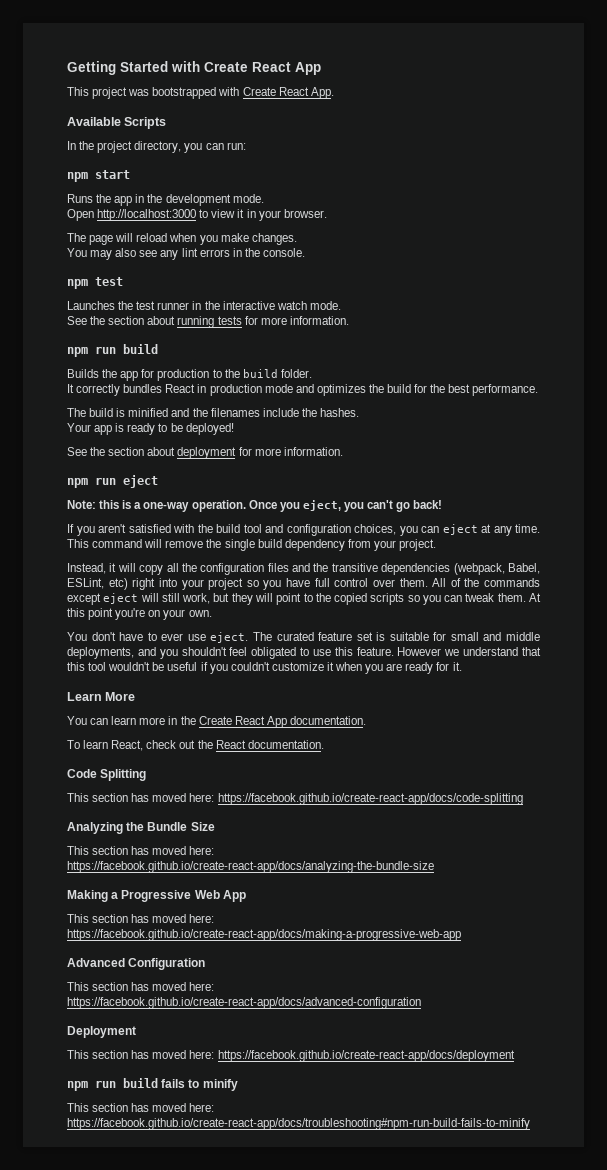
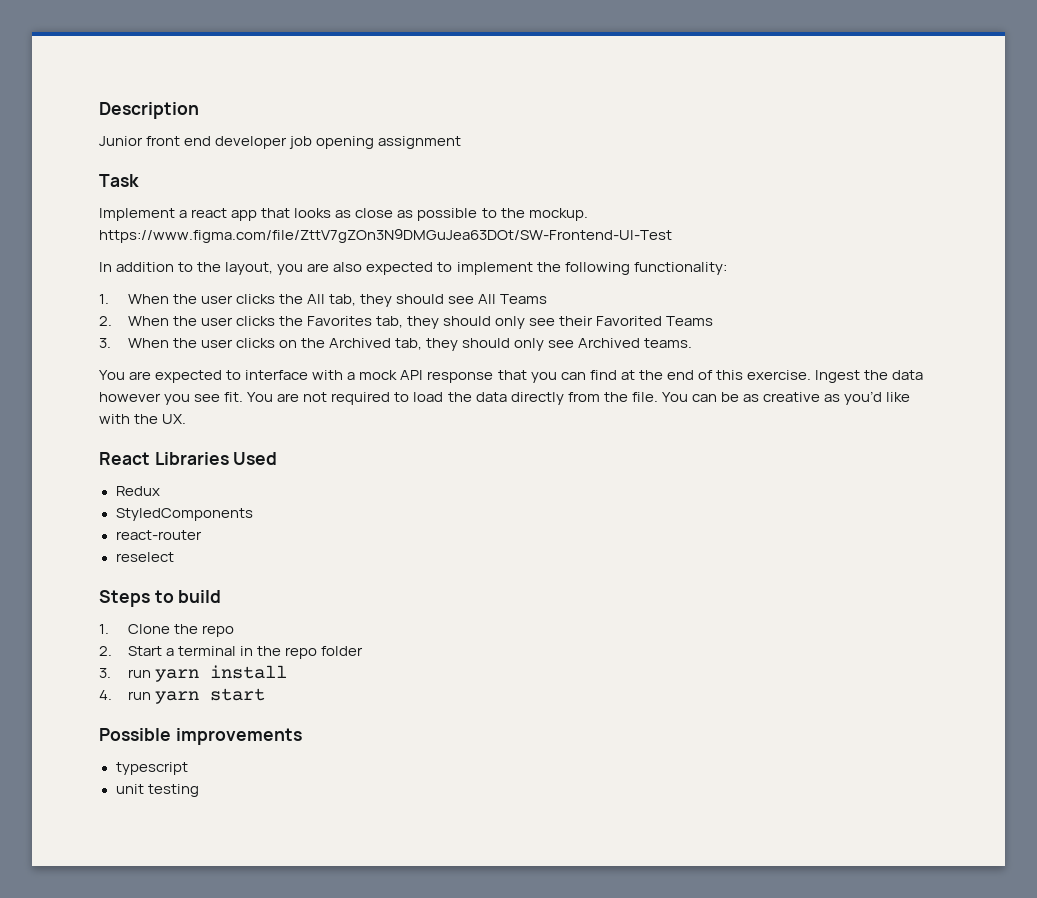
- Getting Started with Create React App
- This project was bootstrapped with Create React App.
- Available Scripts
- In the project directory, you can run:
- npm start
- Runs the app in the development mode.
- Open http://localhost:3000 to view it in your browser.
- The page will reload when you make changes.
- You may also see any lint errors in the console.
- npm test
- Launches the test runner in the interactive watch mode.
- See the section about running tests for more information.
- npm run build
- Builds the app for production to the build folder.
- It correctly bundles React in production mode and optimizes the build for the best performance.
- The build is minified and the filenames include the hashes.
- Your app is ready to be deployed!
- See the section about deployment for more information.
- npm run eject
- Note: this is a one-way operation. Once you eject, you can't go back!
- If you aren't satisfied with the build tool and configuration choices, you can eject at any time. This command will remove the single build dependency from your project.
- Instead, it will copy all the configuration files and the transitive dependencies (webpack, Babel, ESLint, etc) right into your project so you have full control over them. All of the commands except eject will still work, but they will point to the copied scripts so you can tweak them. At this point you're on your own.
- You don't have to ever use eject. The curated feature set is suitable for small and middle deployments, and you shouldn't feel obligated to use this feature. However we understand that this tool wouldn't be useful if you couldn't customize it when you are ready for it.
- Learn More
- You can learn more in the Create React App documentation.
- To learn React, check out the React documentation.
- Code Splitting
- This section has moved here: https://facebook.github.io/create-react-app/docs/code-splitting
- Analyzing the Bundle Size
- This section has moved here: https://facebook.github.io/create-react-app/docs/analyzing-the-bundle-size
- Making a Progressive Web App
- This section has moved here: https://facebook.github.io/create-react-app/docs/making-a-progressive-web-app
- Advanced Configuration
- This section has moved here: https://facebook.github.io/create-react-app/docs/advanced-configuration
- Deployment
- This section has moved here: https://facebook.github.io/create-react-app/docs/deployment
- npm run build fails to minify
- This section has moved here: https://facebook.github.io/create-react-app/docs/troubleshooting#npm-run-build-fails-to-minify
+ Description
+ Junior front end developer job opening assignment
+ Task
+ Implement a react app that looks as close as possible to the mockup. https://www.figma.com/file/ZttV7gZOn3N9DMGuJea63DOt/SW-Frontend-UI-Test
+ In addition to the layout, you are also expected to implement the following functionality:
+ 1. When the user clicks the All tab, they should see All Teams
+ 2. When the user clicks the Favorites tab, they should only see their Favorited Teams
+ 3. When the user clicks on the Archived tab, they should only see Archived teams.
+ You are expected to interface with a mock API response that you can find at the end of this exercise. Ingest the data however you see fit. You are not required to load the data directly from the file. You can be as creative as you’d like with the UX.
+ React Libraries Used
+ Redux
+ StyledComponents
+ react-router
+ reselect
+ Steps to build
+ 1. Clone the repo
+ 2. Start a terminal in the repo folder
+ 3. run yarn install
+ 4. run yarn start
+ Possible improvements
+ typescript
+ unit testing

